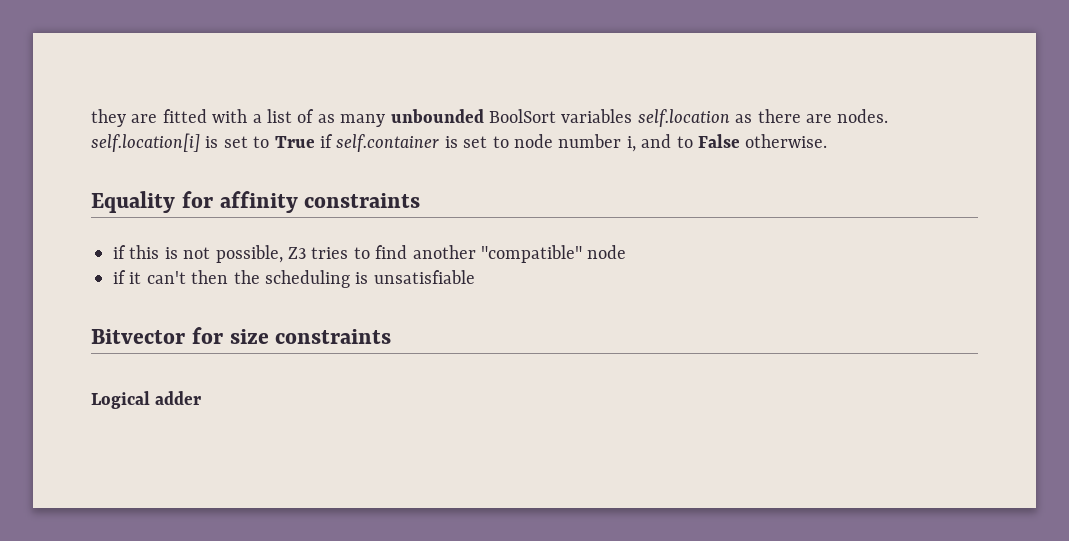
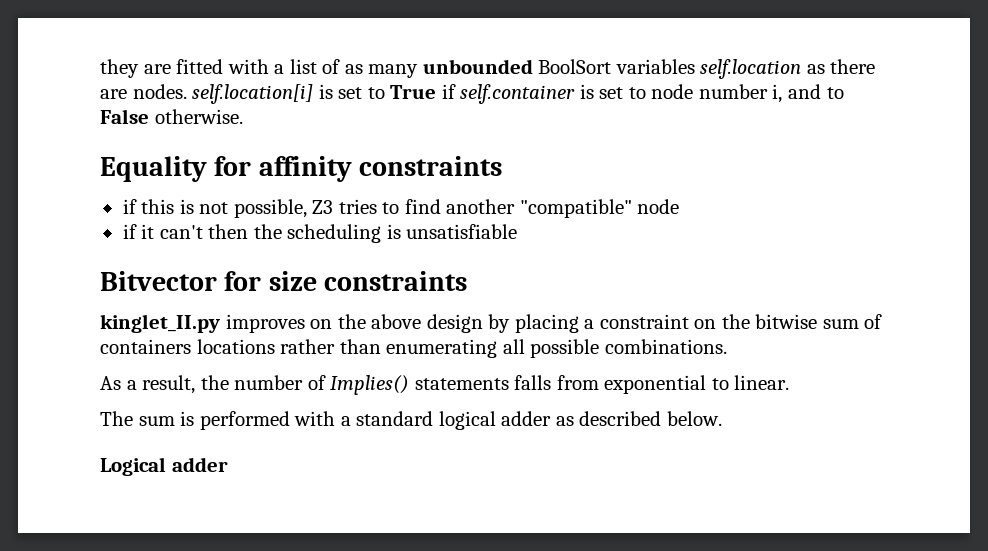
+ kinglet_II.py improves on the above design by placing a constraint on the bitwise sum of containers locations rather than enumerating all possible combinations.
+ As a result, the number of Implies() statements falls from exponential to linear.
+ The sum is performed with a standard logical adder as described below.

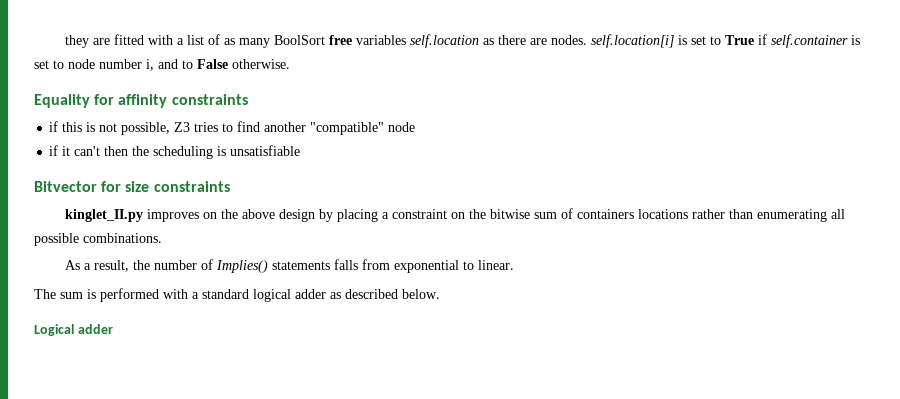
- they are fitted with a list of as many unbounded BoolSort variables self.location as there are nodes. self.location[i] is set to True if self.container is set to node number i, and to False otherwise.
+ they are fitted with a list of as many BoolSort free variables self.location as there are nodes. self.location[i] is set to True if self.container is set to node number i, and to False otherwise.

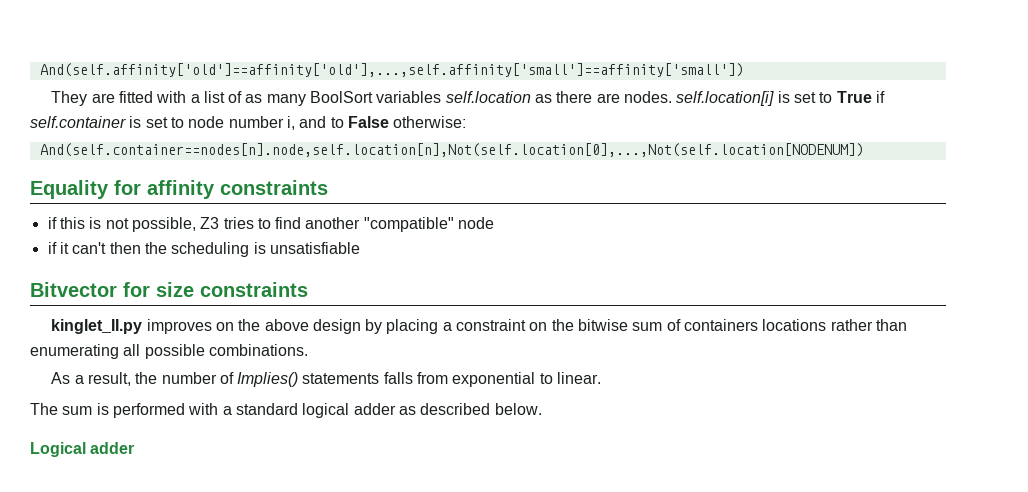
- they are fitted with a list of as many BoolSort free variables self.location as there are nodes. self.location[i] is set to True if self.container is set to node number i, and to False otherwise.
+ And(self.affinity['old']==affinity['old'],...,self.affinity['small']==affinity['small'])
+ They are fitted with a list of as many BoolSort variables self.location as there are nodes. self.location[i] is set to True if self.container is set to node number i, and to False otherwise:
+ And(self.container==nodes[n].node,self.location[n],Not(self.location[0],...,Not(self.location[NODENUM])

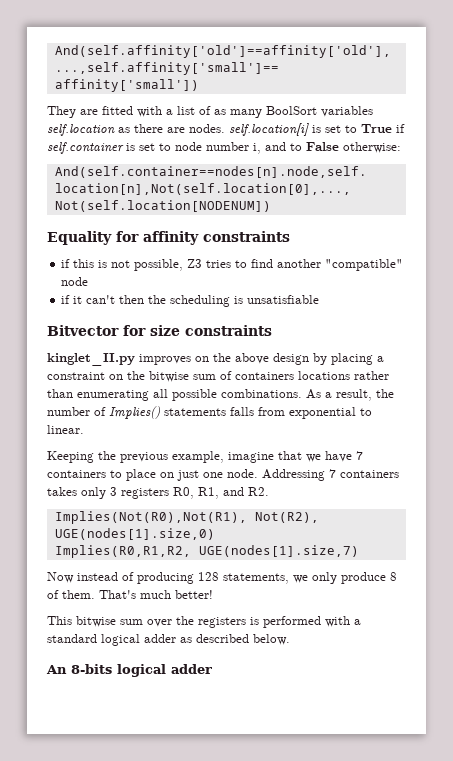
- kinglet_II.py improves on the above design by placing a constraint on the bitwise sum of containers locations rather than enumerating all possible combinations.
- As a result, the number of Implies() statements falls from exponential to linear.
+ kinglet_II.py improves on the above design by placing a constraint on the bitwise sum of containers locations rather than enumerating all possible combinations. As a result, the number of Implies() statements falls from exponential to linear.
- The sum is performed with a standard logical adder as described below.
+ Keeping the previous example, imagine that we have 7 containers to place on just one node. Addressing 7 containers takes only 3 registers R0, R1, and R2.
+ Implies(Not(R0),Not(R1), Not(R2), UGE(nodes[1].size,0)
+ Implies(R0,R1,R2, UGE(nodes[1].size,7)
+ Now instead of producing 128 statements, we only produce 8 of them. That's much better!
+ This bitwise sum over the registers is performed with a standard logical adder as described below.
- Logical adder
+ An 8-bits logical adder

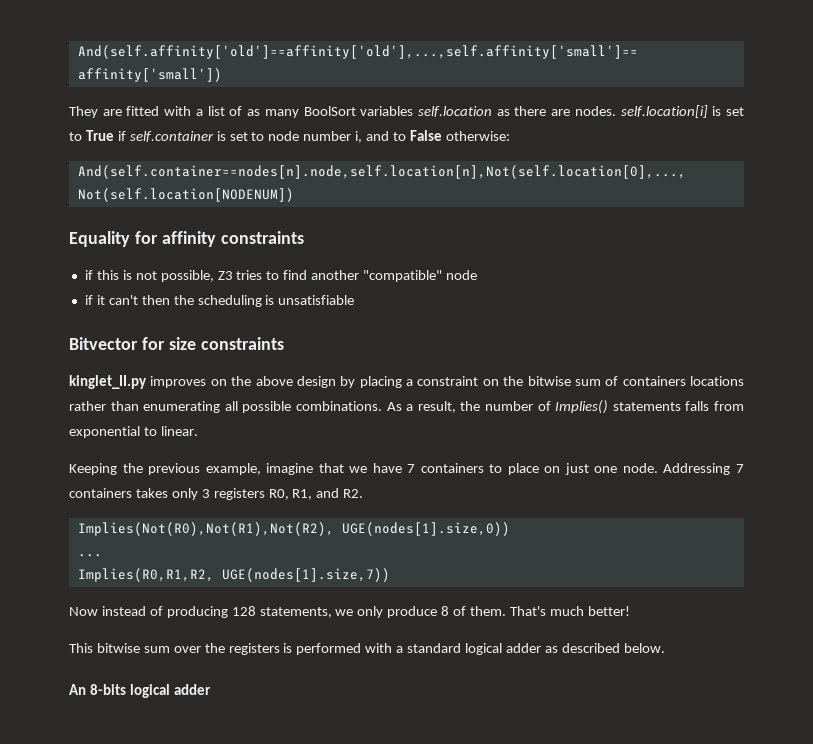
- Implies(Not(R0),Not(R1), Not(R2), UGE(nodes[1].size,0)
+ Implies(Not(R0),Not(R1),Not(R2), UGE(nodes[1].size,0))
+ ...
- Implies(R0,R1,R2, UGE(nodes[1].size,7)
+ Implies(R0,R1,R2, UGE(nodes[1].size,7))

